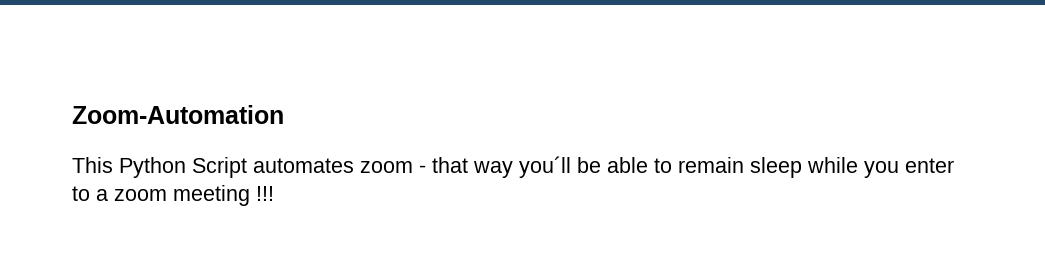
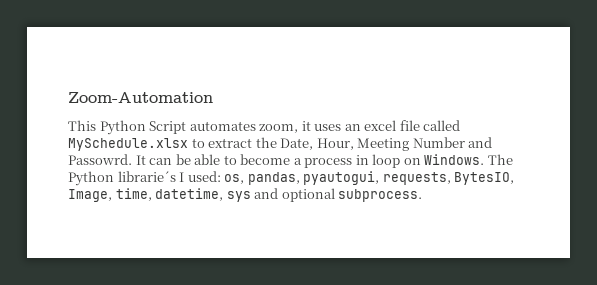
- This Python Script automates zoom - that way you´ll be able to remain sleep while you enter to a zoom meeting !!!
+ This Python Script automates zoom, it uses an excel file called MySchedule.xlsx to extract the Date, Hour, Meeting Number and Passowrd. It can be able to become a process in loop on Windows. The Python librarie´s I used: os, pandas, pyautogui, requests, BytesIO, Image, time, datetime, sys and optional subprocess.

